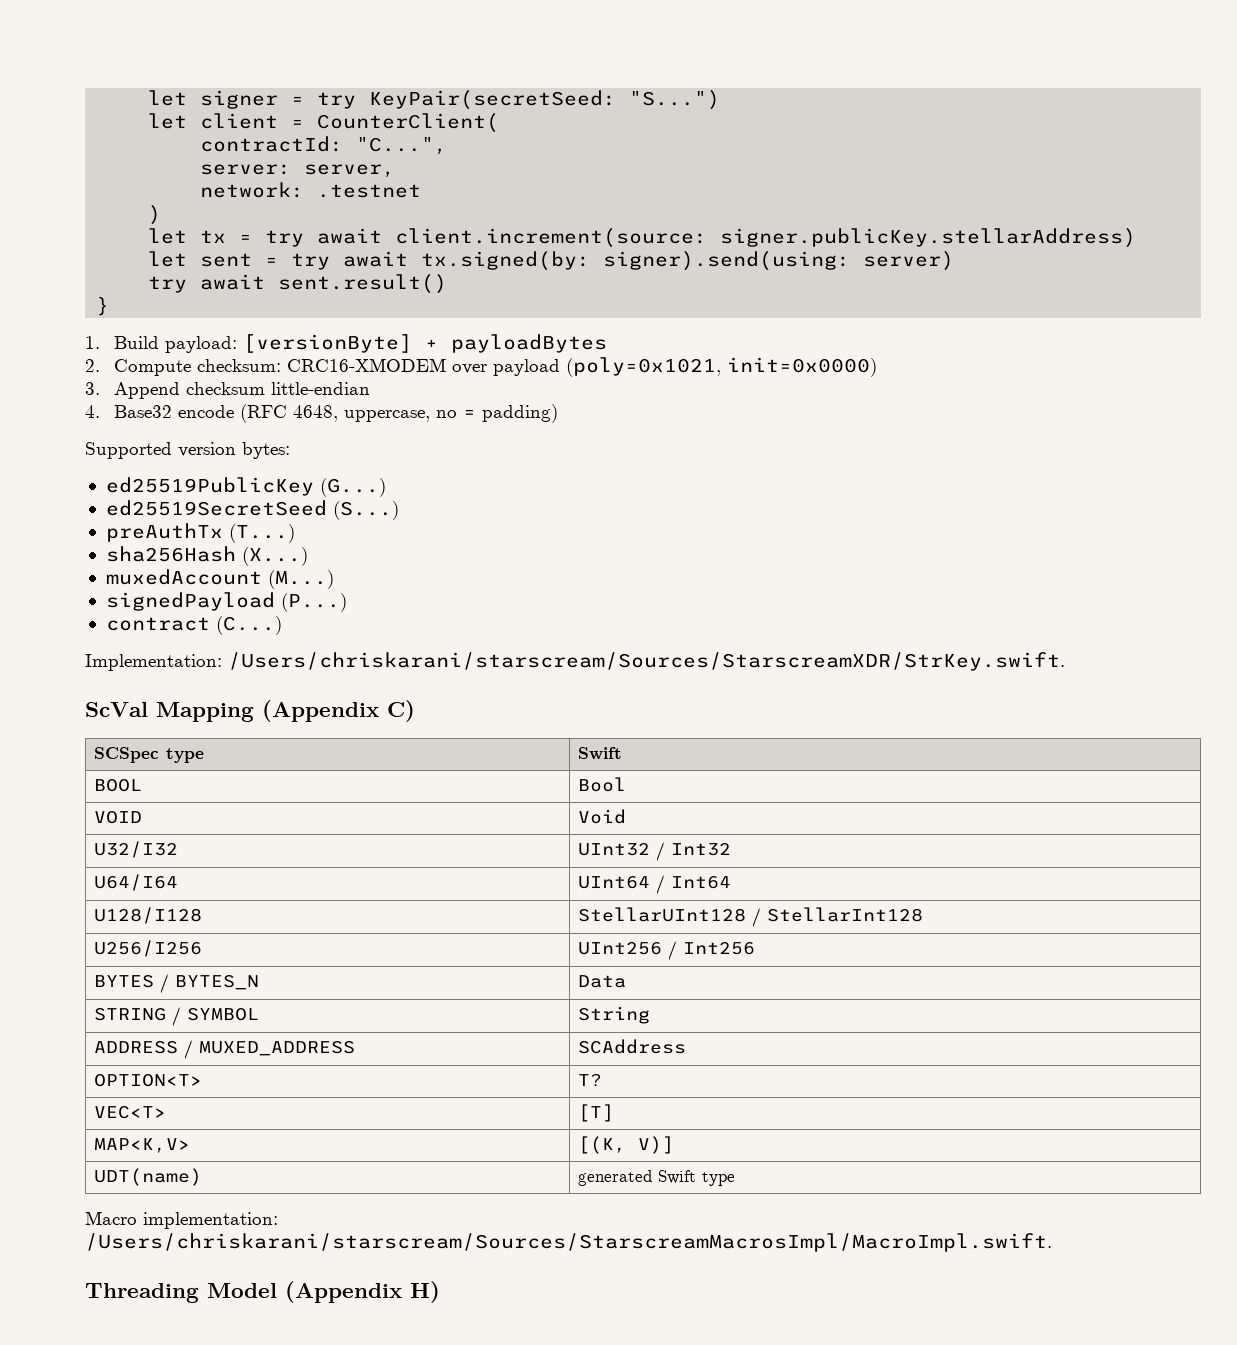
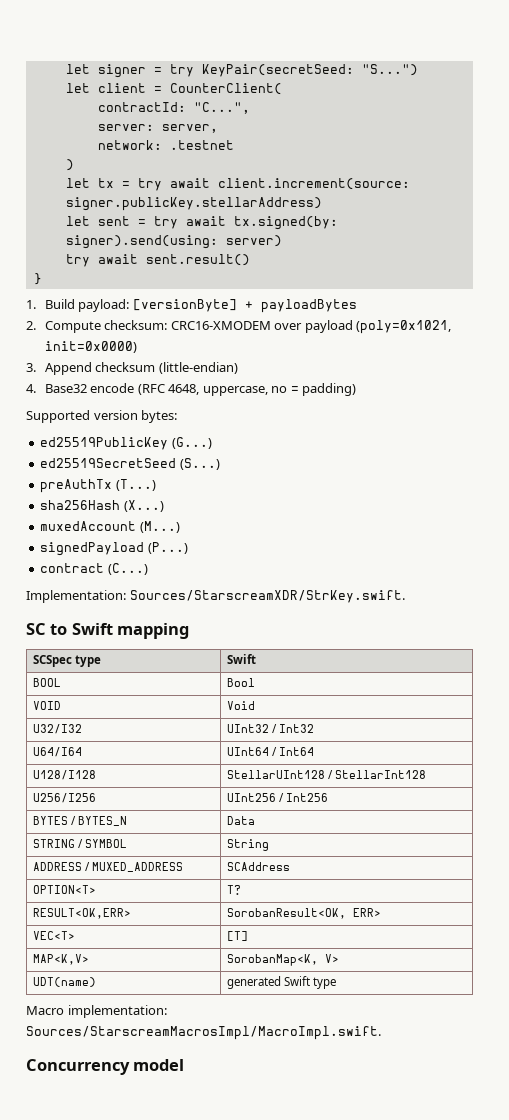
- 3. Append checksum little-endian
+ 3. Append checksum (little-endian)
- Implementation: /Users/chriskarani/starscream/Sources/StarscreamXDR/StrKey.swift.
- ScVal Mapping (Appendix C)
+ Implementation: Sources/StarscreamXDR/StrKey.swift.
+ SC to Swift mapping
+ RESULT<OK,ERR> | SorobanResult<OK, ERR>
- MAP<K,V> | [(K, V)]
+ MAP<K,V> | SorobanMap<K, V>
- Macro implementation: /Users/chriskarani/starscream/Sources/StarscreamMacrosImpl/MacroImpl.swift.
- Threading Model (Appendix H)
+ Macro implementation: Sources/StarscreamMacrosImpl/MacroImpl.swift.
+ Concurrency model

